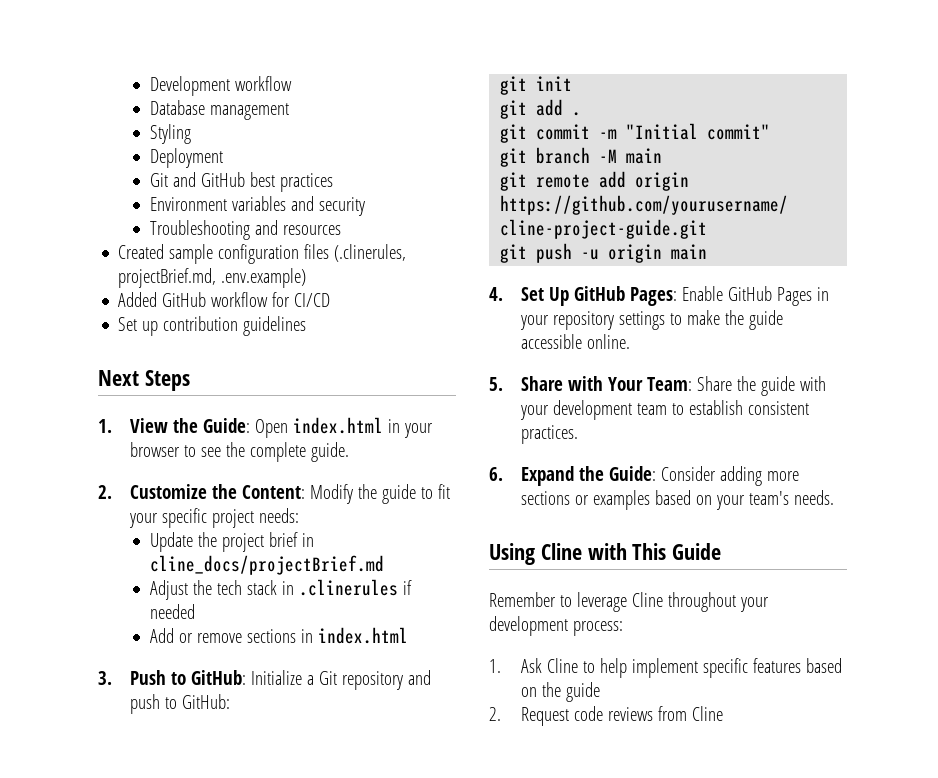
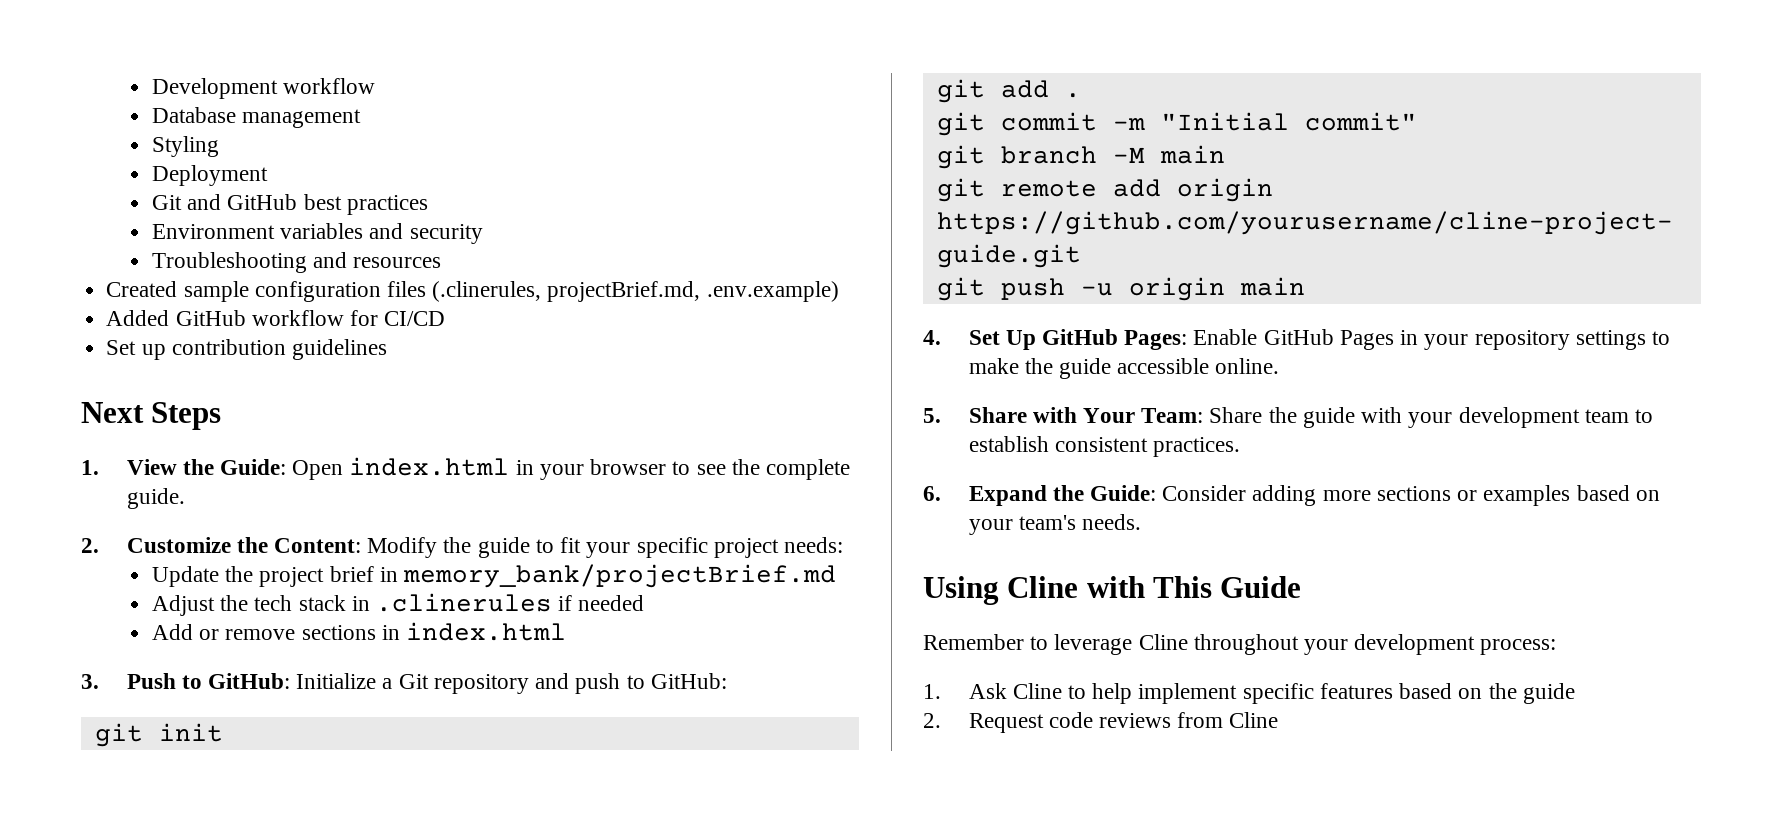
- Update the project brief in cline_docs/projectBrief.md
+ Update the project brief in memory_bank/projectBrief.md

